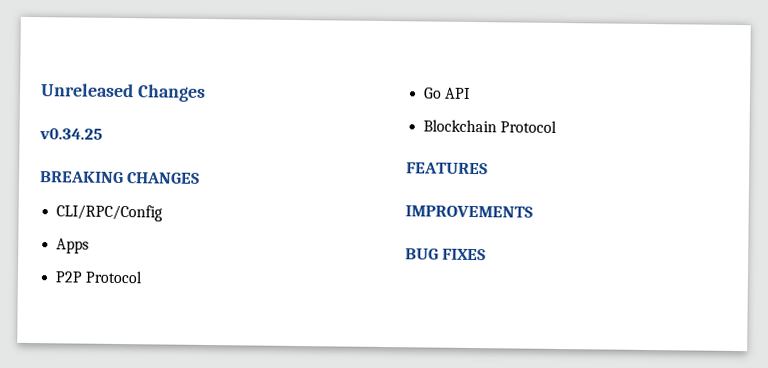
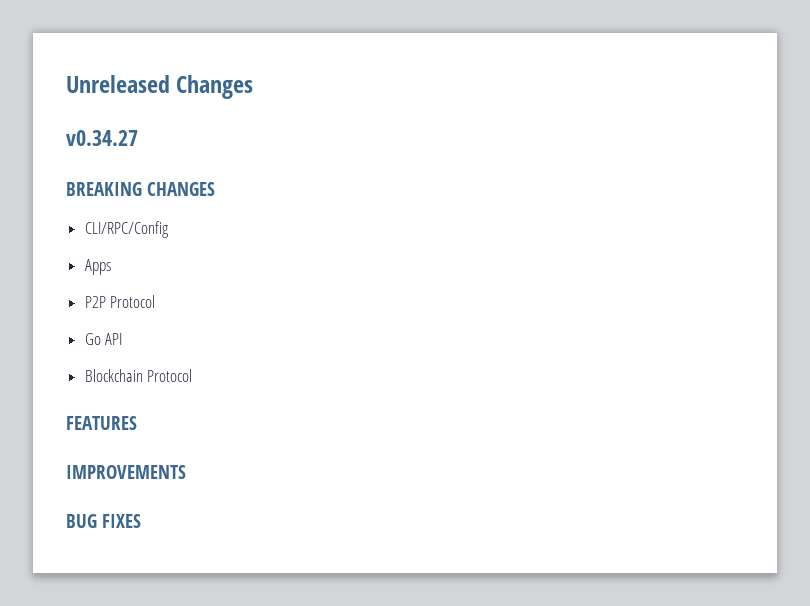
- v0.34.25
+ v0.34.27

